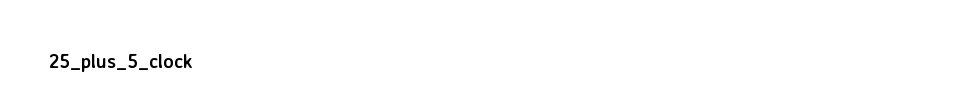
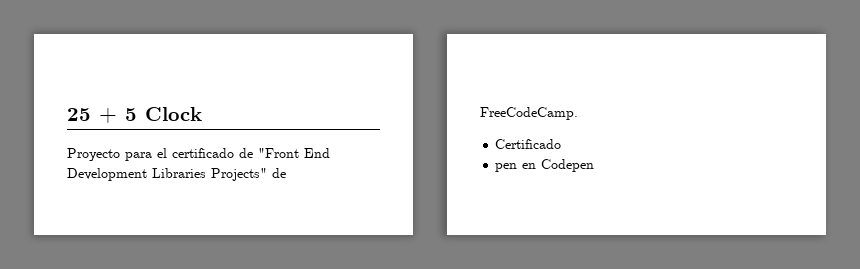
- 25_plus_5_clock
+ 25 + 5 Clock
+ Proyecto para el certificado de "Front End Development Libraries Projects" de FreeCodeCamp.
+ Certificado
+ pen en Codepen

